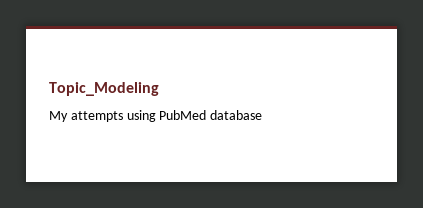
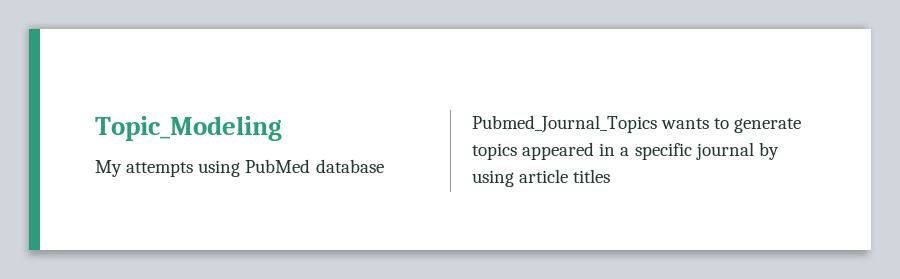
- My attempts using PubMed database
+ My attempts using PubMed database Pubmed_Journal_Topics wants to generate topics appeared in a specific journal by using article titles

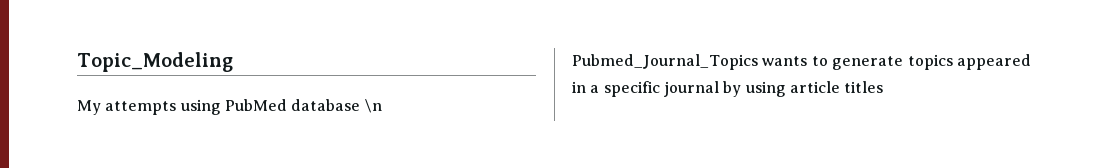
- My attempts using PubMed database Pubmed_Journal_Topics wants to generate topics appeared in a specific journal by using article titles
+ My attempts using PubMed database \n Pubmed_Journal_Topics wants to generate topics appeared in a specific journal by using article titles

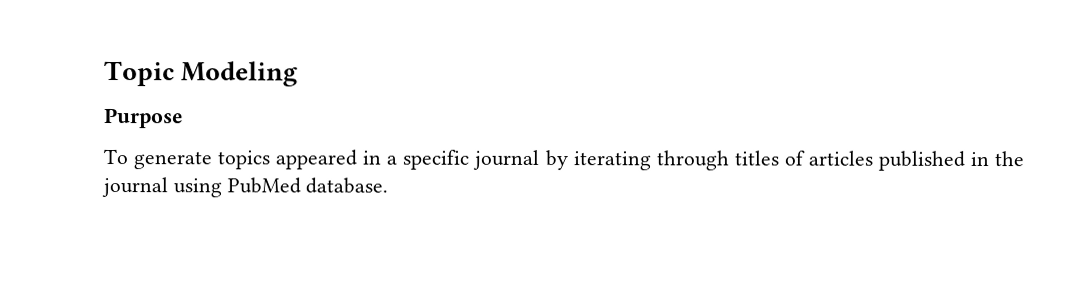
- Topic_Modeling
- My attempts using PubMed database \n Pubmed_Journal_Topics wants to generate topics appeared in a specific journal by using article titles
+ Topic Modeling
+ Purpose
+ To generate topics appeared in a specific journal by iterating through titles of articles published in the journal using PubMed database.

